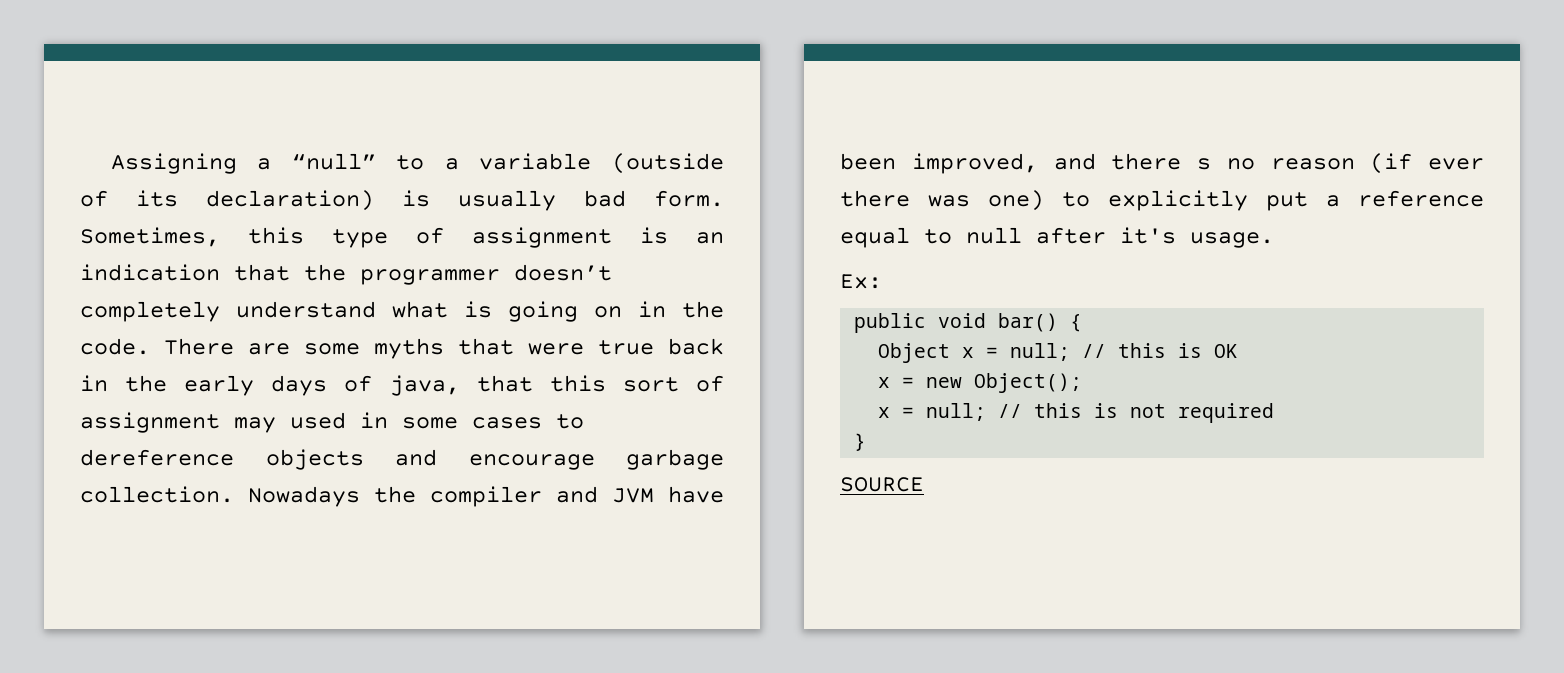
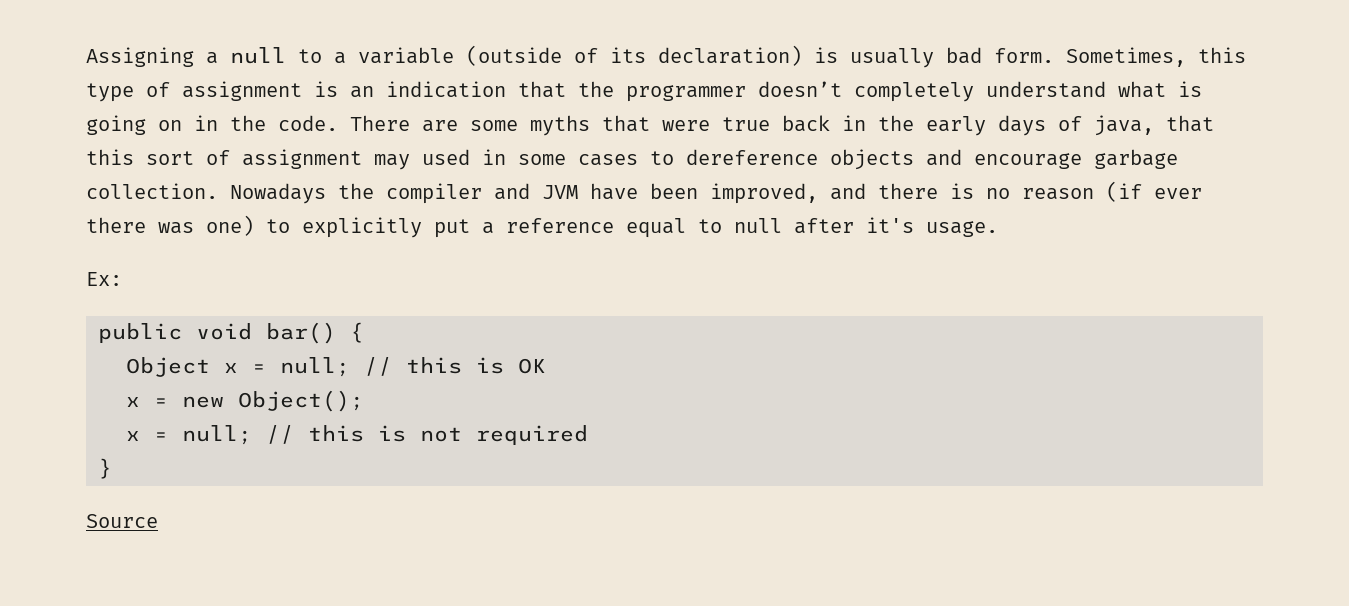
- Assigning a “null” to a variable (outside of its declaration) is usually bad form.
+ Assigning a null to a variable (outside of its declaration) is usually bad form.
- Nowadays the compiler and JVM have been improved, and there s no reason (if ever there was one) to explicitly put a reference equal to null after it's usage.
+ Nowadays the compiler and JVM have been improved, and there is no reason (if ever there was one) to explicitly put a reference equal to null after it's usage.
- SOURCE
+ Source

